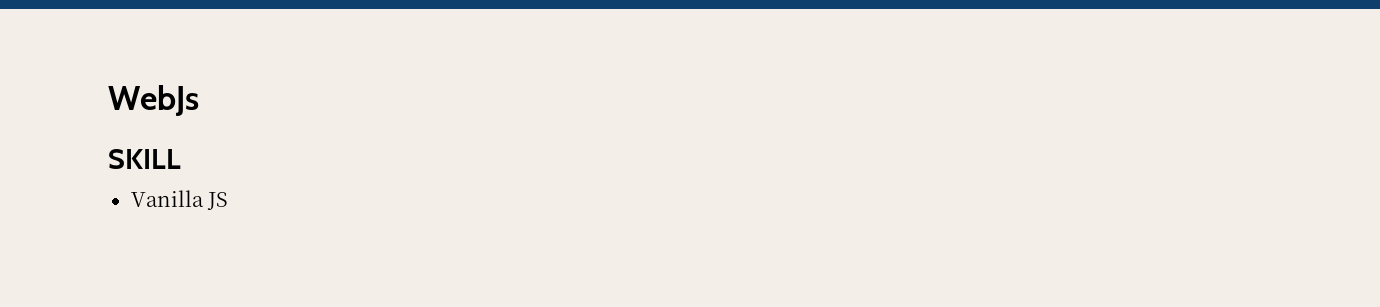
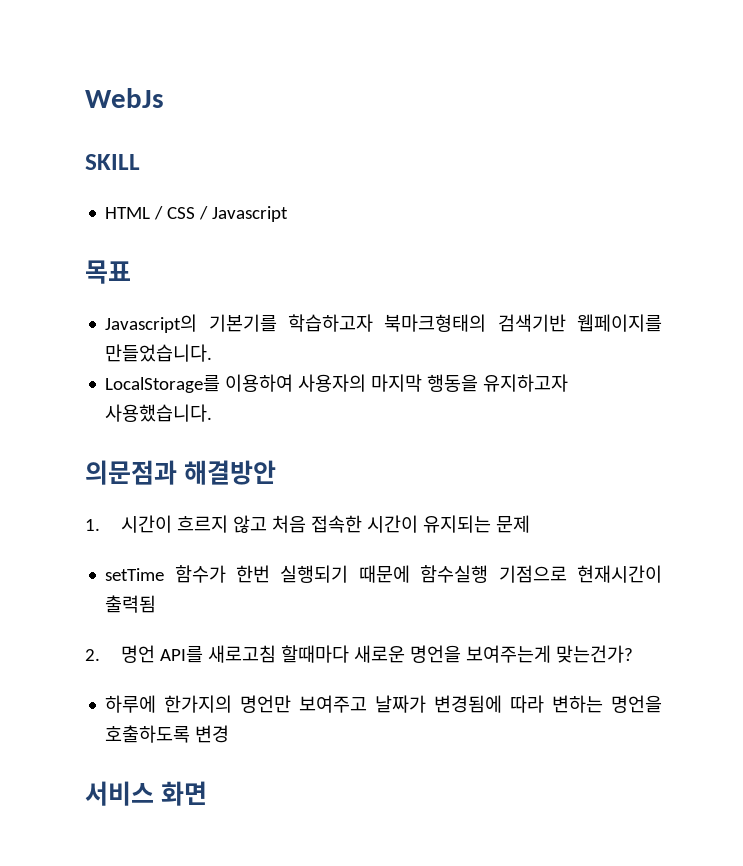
- Vanilla JS
+ HTML / CSS / Javascript
+ 목표
+ Javascript의 기본기를 학습하고자 북마크형태의 검색기반 웹페이지를 만들었습니다.
+ LocalStorage를 이용하여 사용자의 마지막 행동을 유지하고자 사용했습니다.
+ 의문점과 해결방안
+ 1. 시간이 흐르지 않고 처음 접속한 시간이 유지되는 문제
+ setTime 함수가 한번 실행되기 때문에 함수실행 기점으로 현재시간이 출력됨
+ 2. 명언 API를 새로고침 할때마다 새로운 명언을 보여주는게 맞는건가?
+ 하루에 한가지의 명언만 보여주고 날짜가 변경됨에 따라 변하는 명언을 호출하도록 변경
+ 서비스 화면

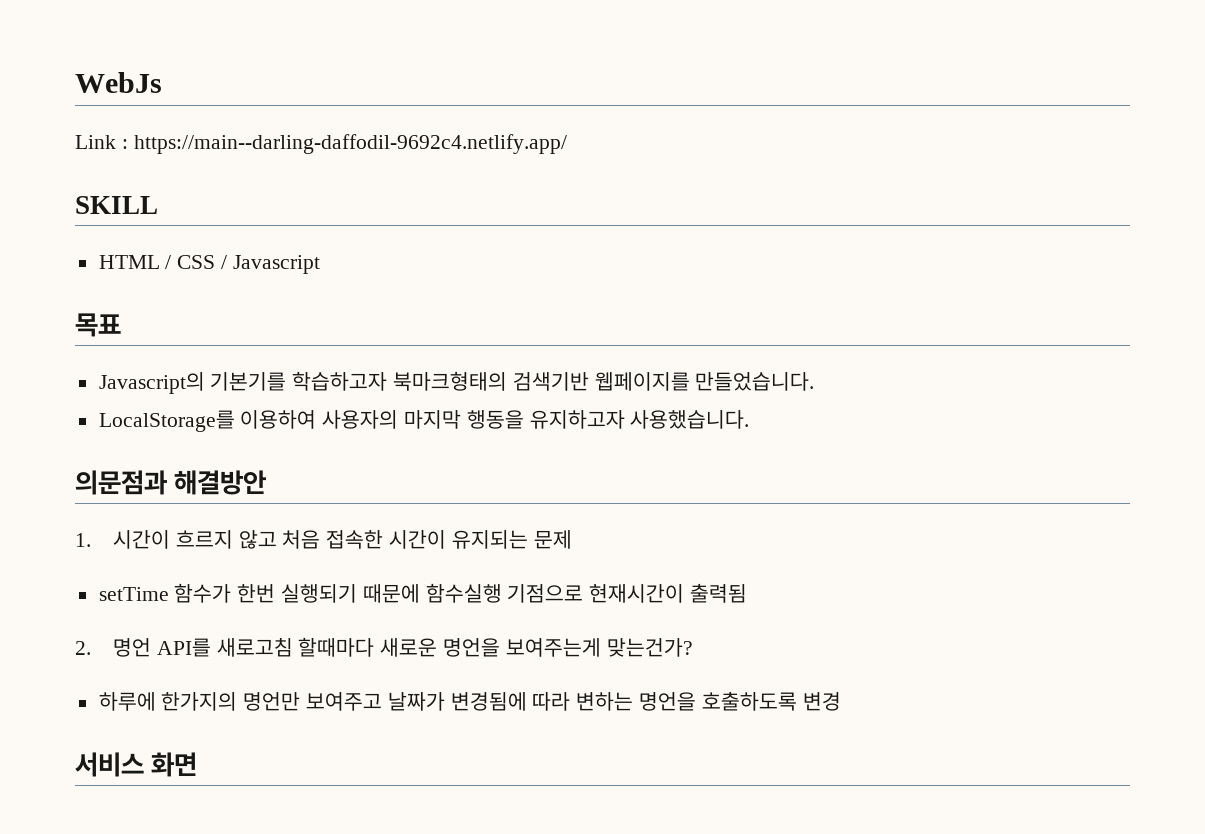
+ Link : https://main--darling-daffodil-9692c4.netlify.app/

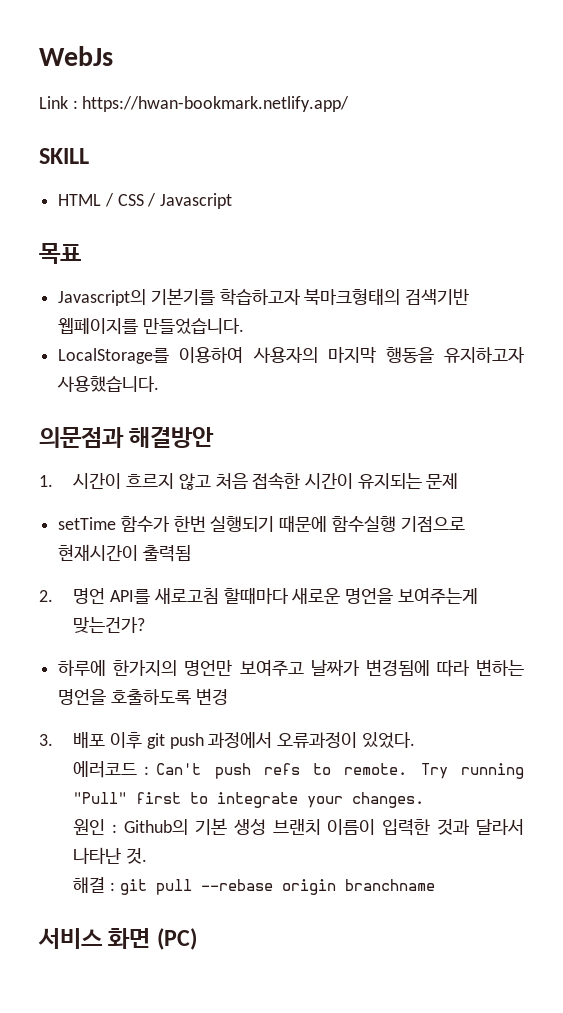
- Link : https://main--darling-daffodil-9692c4.netlify.app/
+ Link : https://hwan-bookmark.netlify.app/
+ 3. 배포 이후 git push 과정에서 오류과정이 있었다.
+ 에러코드 : Can't push refs to remote. Try running "Pull" first to integrate your changes.
+ 원인 : Github의 기본 생성 브랜치 이름이 입력한 것과 달라서 나타난 것.
+ 해결 : git pull --rebase origin branchname
- 서비스 화면
+ 서비스 화면 (PC)

